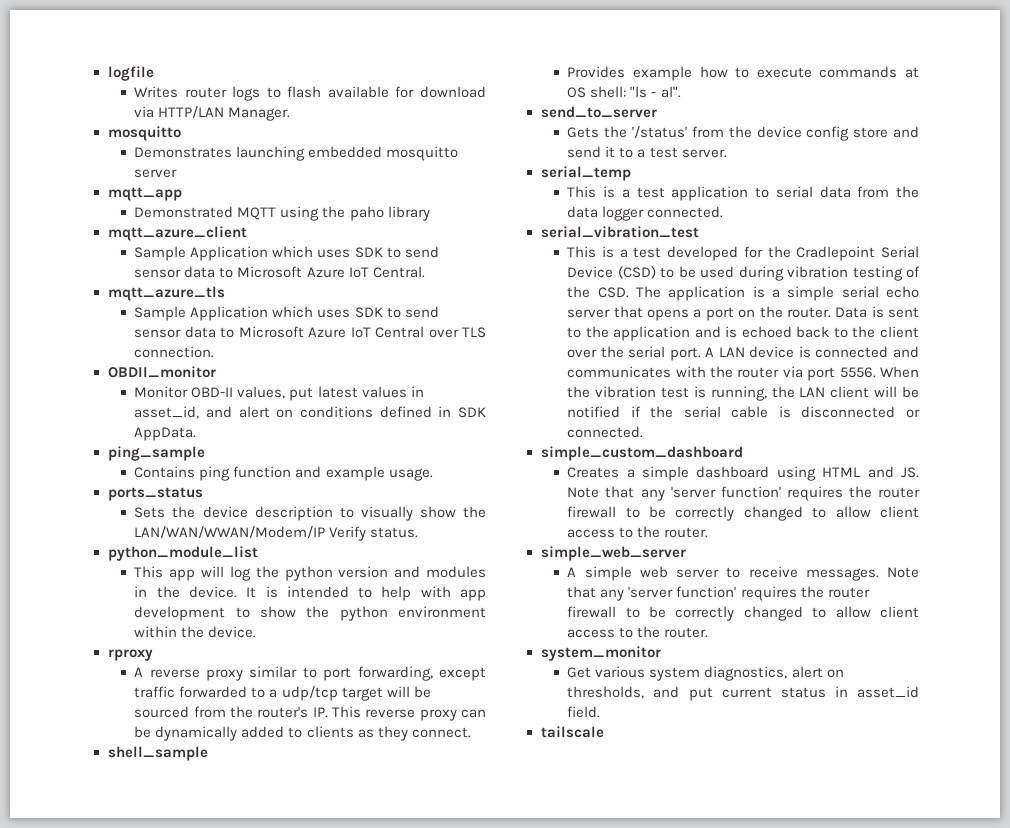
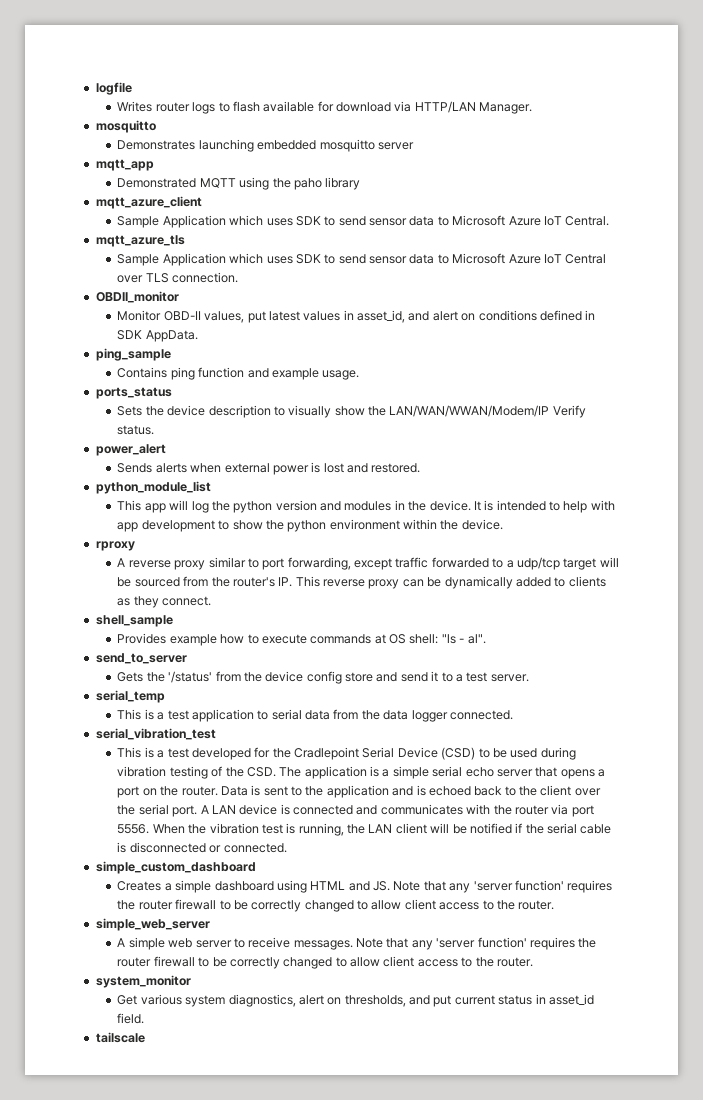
+ power_alert
+ Sends alerts when external power is lost and restored.

